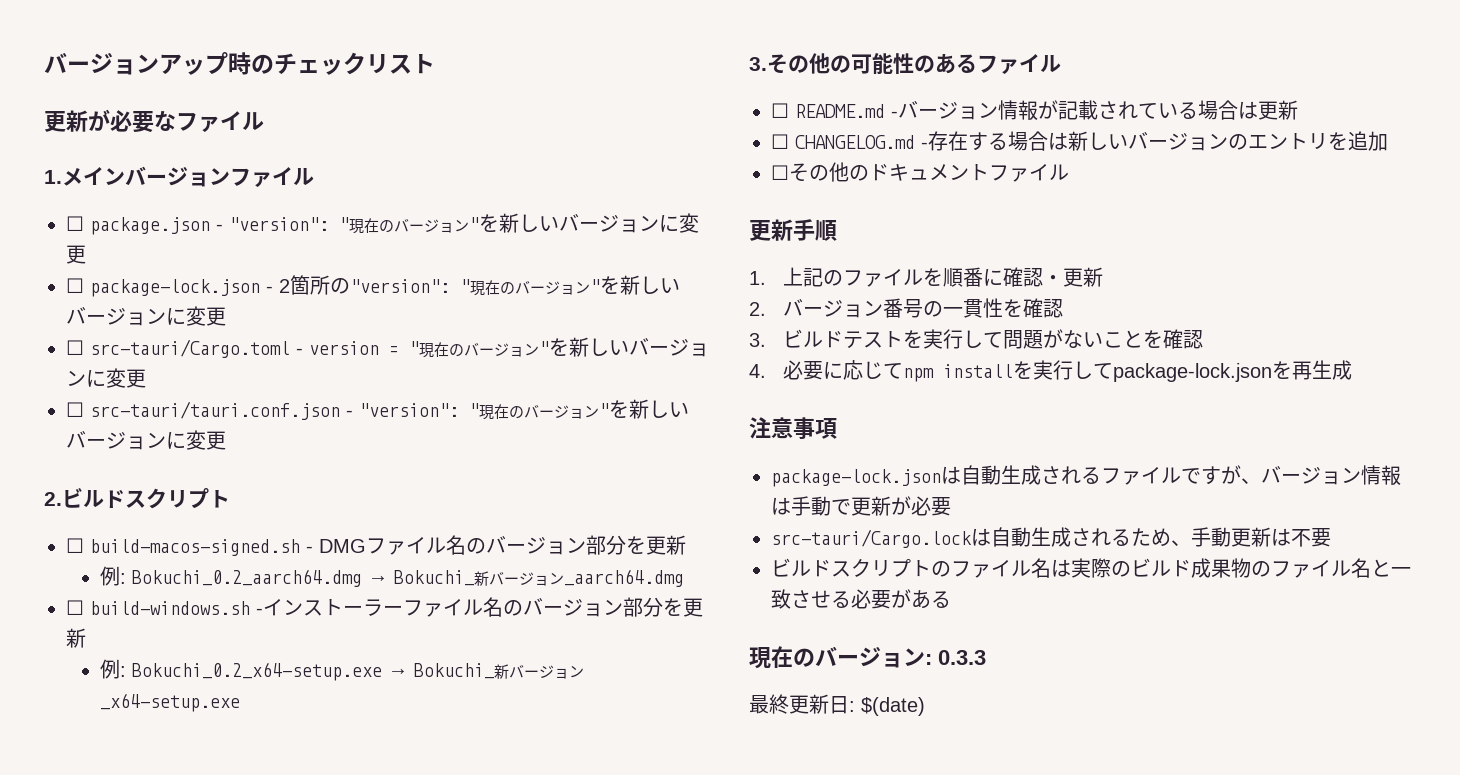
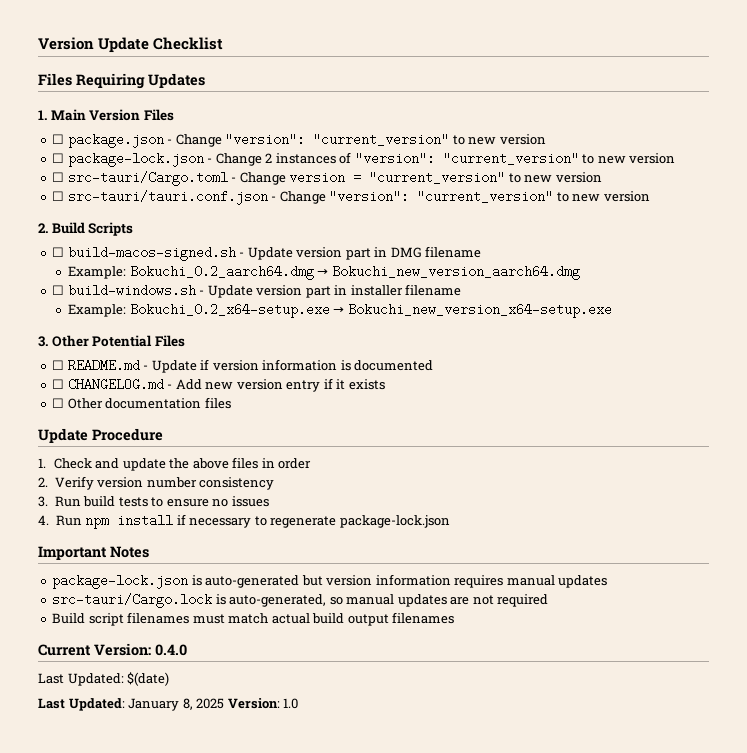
- バージョンアップ時のチェックリスト
- 更新が必要なファイル
- 1.メインバージョンファイル
- ☐ package.json - "version": "現在のバージョン"を新しいバージョンに変更
- ☐ package-lock.json - 2箇所の"version": "現在のバージョン"を新しいバージョンに変更
+ Version Update Checklist
+ Files Requiring Updates
+ 1. Main Version Files
+ ☐ package.json - Change "version": "current_version" to new version
+ ☐ package-lock.json - Change 2 instances of "version": "current_version" to new version
- ☐ src-tauri/Cargo.toml - version = "現在のバージョン"を新しいバージョンに変更
- ☐ src-tauri/tauri.conf.json - "version": "現在のバージョン"を新しいバージョンに変更
- 2.ビルドスクリプト
- ☐ build-macos-signed.sh - DMGファイル名のバージョン部分を更新
- 例: Bokuchi_0.2_aarch64.dmg → Bokuchi_新バージョン_aarch64.dmg
- ☐ build-windows.sh -インストーラーファイル名のバージョン部分を更新
- 例: Bokuchi_0.2_x64-setup.exe → Bokuchi_新バージョン_x64-setup.exe
- 3.その他の可能性のあるファイル
- ☐ README.md -バージョン情報が記載されている場合は更新
- ☐ CHANGELOG.md -存在する場合は新しいバージョンのエントリを追加
- ☐その他のドキュメントファイル
- 更新手順
- 1.上記のファイルを順番に確認・更新
- 2.バージョン番号の一貫性を確認
- 3.ビルドテストを実行して問題がないことを確認
- 4.必要に応じてnpm installを実行してpackage-lock.jsonを再生成
- 注意事項
- package-lock.jsonは自動生成されるファイルですが、バージョン情報は手動で更新が必要
- src-tauri/Cargo.lockは自動生成されるため、手動更新は不要
- ビルドスクリプトのファイル名は実際のビルド成果物のファイル名と一致させる必要がある
- 現在のバージョン: 0.3.3
- 最終更新日: $(date)
+ ☐ src-tauri/Cargo.toml - Change version = "current_version" to new version
+ ☐ src-tauri/tauri.conf.json - Change "version": "current_version" to new version
+ 2. Build Scripts
+ ☐ build-macos-signed.sh - Update version part in DMG filename
+ Example: Bokuchi_0.2_aarch64.dmg → Bokuchi_new_version_aarch64.dmg
+ ☐ build-windows.sh - Update version part in installer filename
+ Example: Bokuchi_0.2_x64-setup.exe → Bokuchi_new_version_x64-setup.exe
+ 3. Other Potential Files
+ ☐ README.md - Update if version information is documented
+ ☐ CHANGELOG.md - Add new version entry if it exists
+ ☐ Other documentation files
+ Update Procedure
+ 1. Check and update the above files in order
+ 2. Verify version number consistency
+ 3. Run build tests to ensure no issues
+ 4. Run npm install if necessary to regenerate package-lock.json
+ Important Notes
+ package-lock.json is auto-generated but version information requires manual updates
+ src-tauri/Cargo.lock is auto-generated, so manual updates are not required
+ Build script filenames must match actual build output filenames
+ Current Version: 0.4.0
+ Last Updated: $(date)
+ Last Updated: January 8, 2025 Version: 1.0

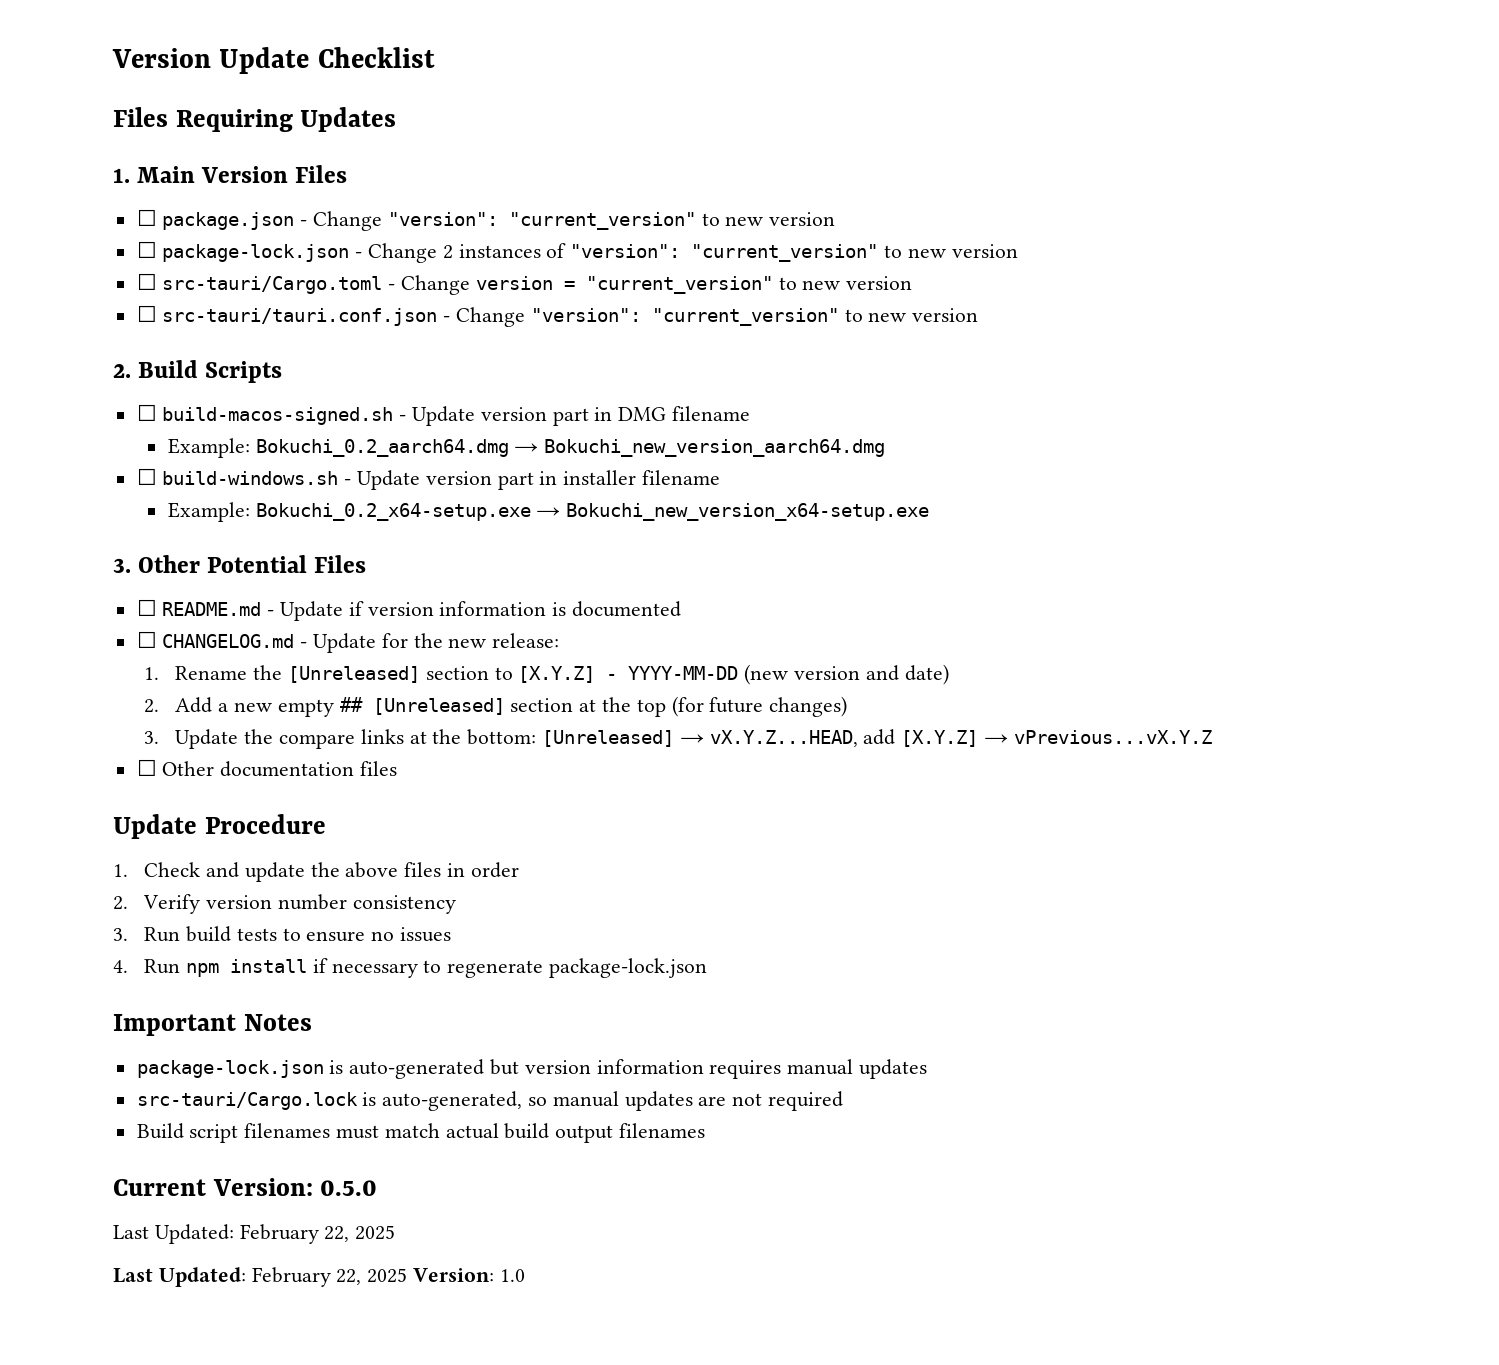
- ☐ CHANGELOG.md - Add new version entry if it exists
+ ☐ CHANGELOG.md - Update for the new release:
+ 1. Rename the [Unreleased] section to [X.Y.Z] - YYYY-MM-DD (new version and date)
+ 2. Add a new empty ## [Unreleased] section at the top (for future changes)
+ 3. Update the compare links at the bottom: [Unreleased] → vX.Y.Z...HEAD, add [X.Y.Z] → vPrevious...vX.Y.Z
- Current Version: 0.4.0
- Last Updated: $(date)
- Last Updated: January 8, 2025 Version: 1.0
+ Current Version: 0.5.0
+ Last Updated: February 22, 2025
+ Last Updated: February 22, 2025 Version: 1.0

